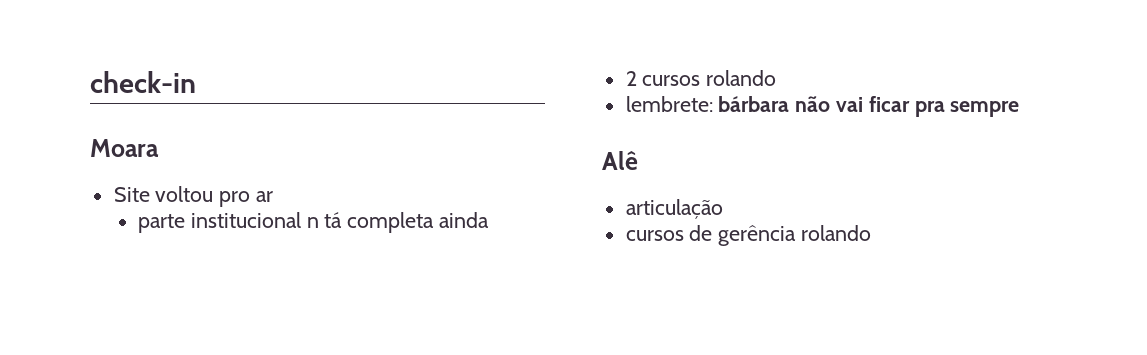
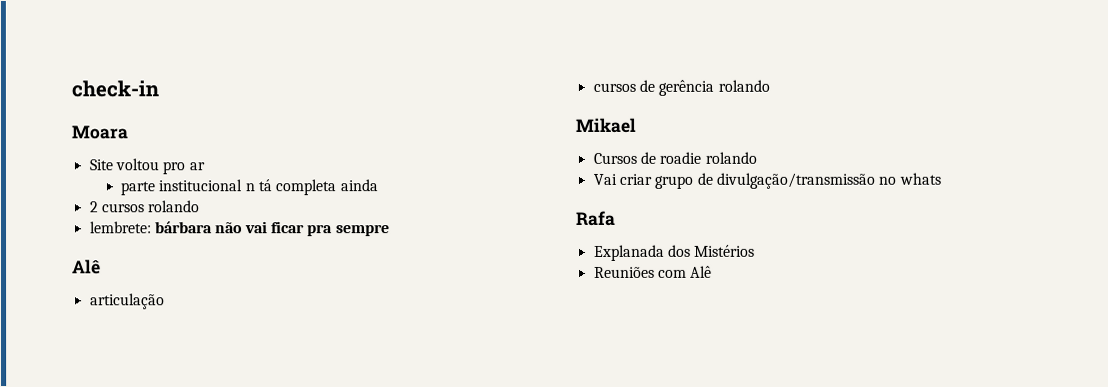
+ Mikael
+ Cursos de roadie rolando
+ Vai criar grupo de divulgação/transmissão no whats
+ Rafa
+ Explanada dos Mistérios
+ Reuniões com Alê

